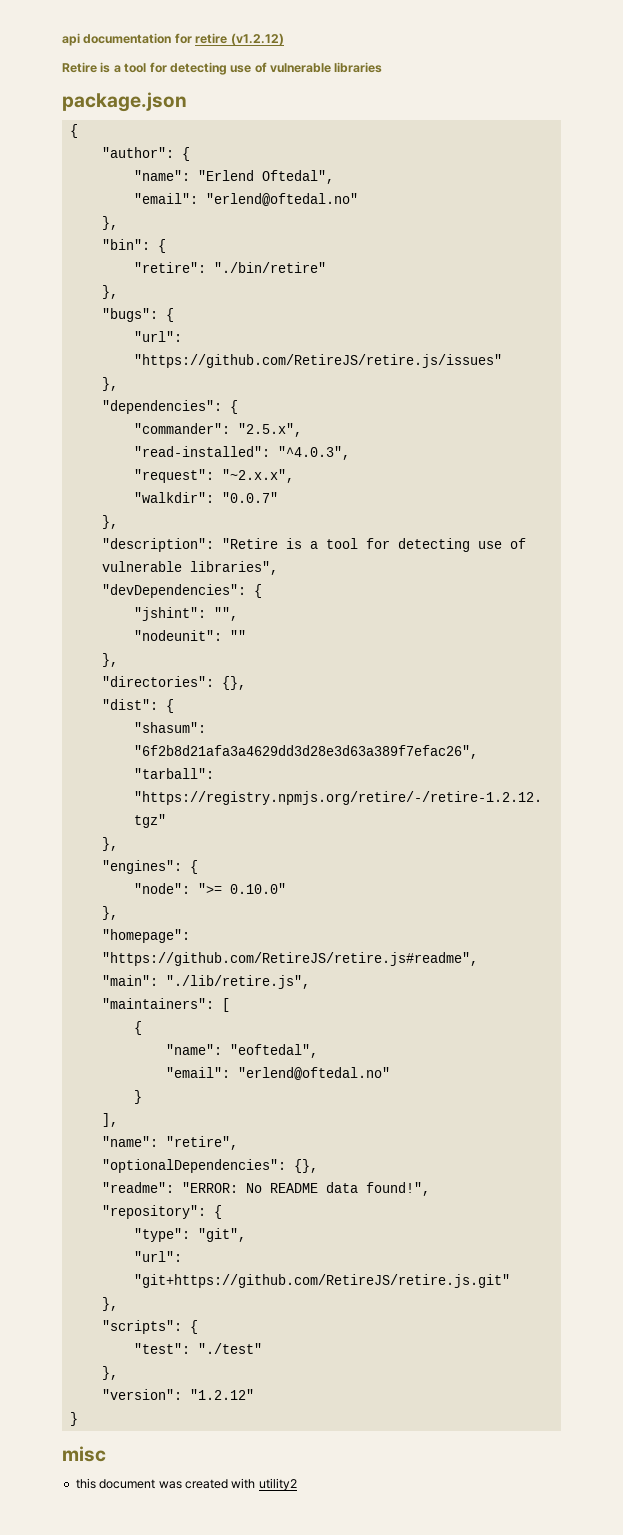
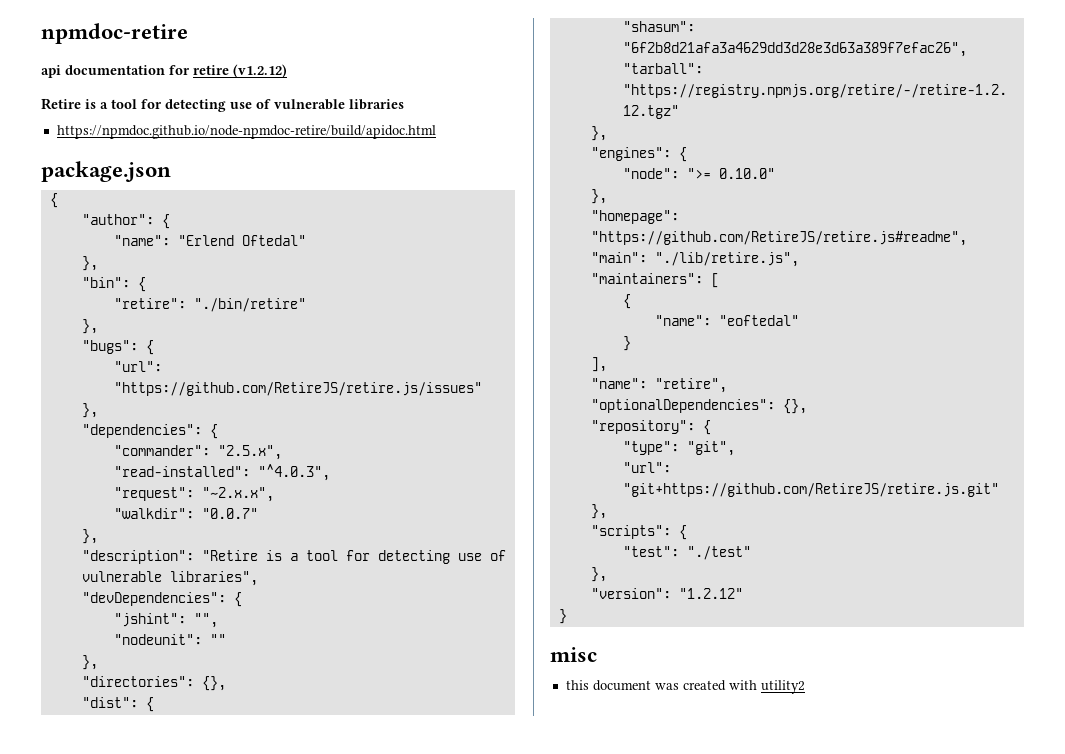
+ npmdoc-retire
+ https://npmdoc.github.io/node-npmdoc-retire/build/apidoc.html
- "name": "Erlend Oftedal",
- "email": "erlend@oftedal.no"
+ "name": "Erlend Oftedal"
- "name": "eoftedal",
- "email": "erlend@oftedal.no"
+ "name": "eoftedal"
- "readme": "ERROR: No README data found!",

